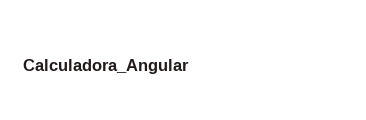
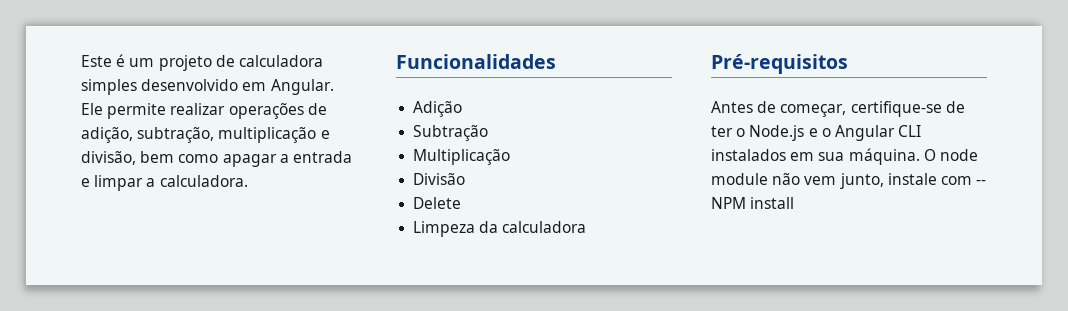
- Calculadora_Angular
+ Este é um projeto de calculadora simples desenvolvido em Angular. Ele permite realizar operações de adição, subtração, multiplicação e divisão, bem como apagar a entrada e limpar a calculadora.
+ Funcionalidades
+ Adição
+ Subtração
+ Multiplicação
+ Divisão
+ Delete
+ Limpeza da calculadora
+ Pré-requisitos
+ Antes de começar, certifique-se de ter o Node.js e o Angular CLI instalados em sua máquina. O node module não vem junto, instale com -- NPM install

